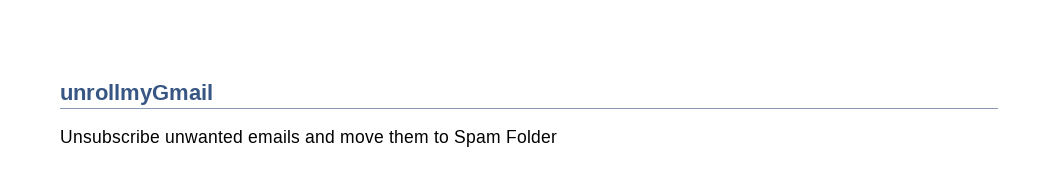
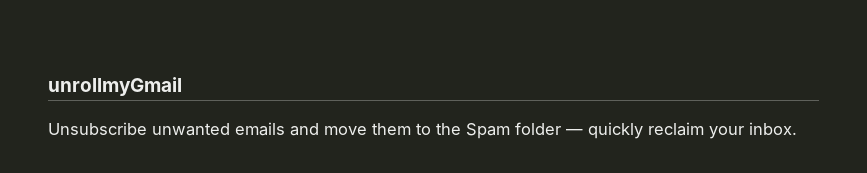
- Unsubscribe unwanted emails and move them to Spam Folder
+ Unsubscribe unwanted emails and move them to the Spam folder — quickly reclaim your inbox.

